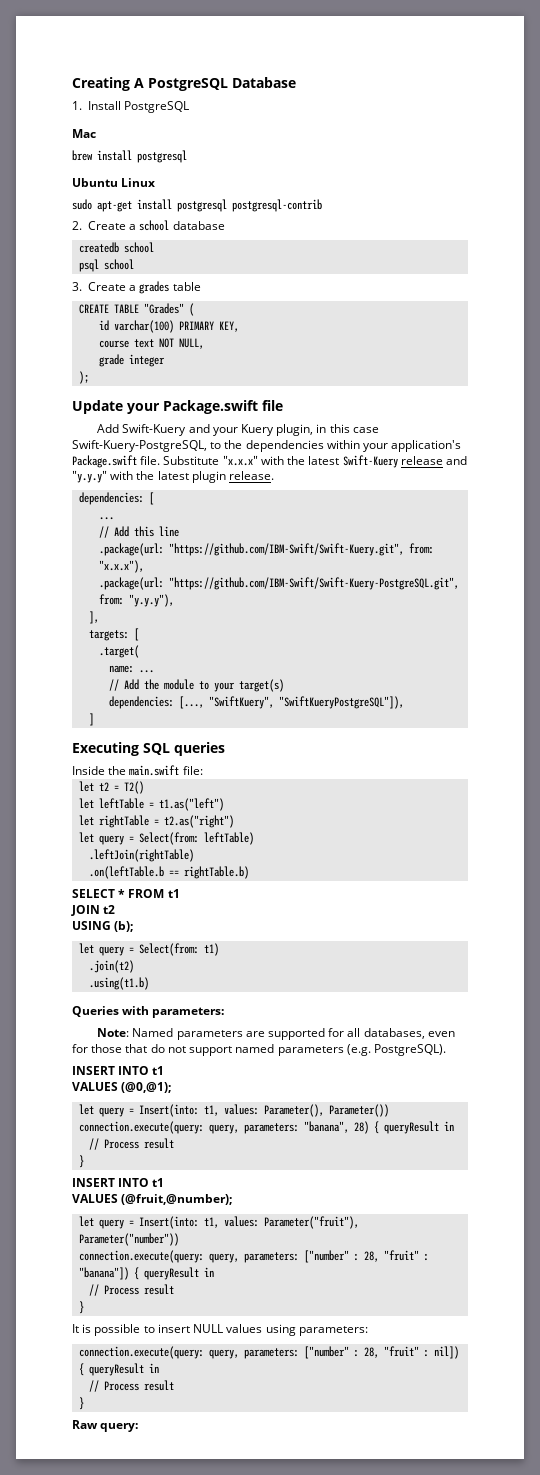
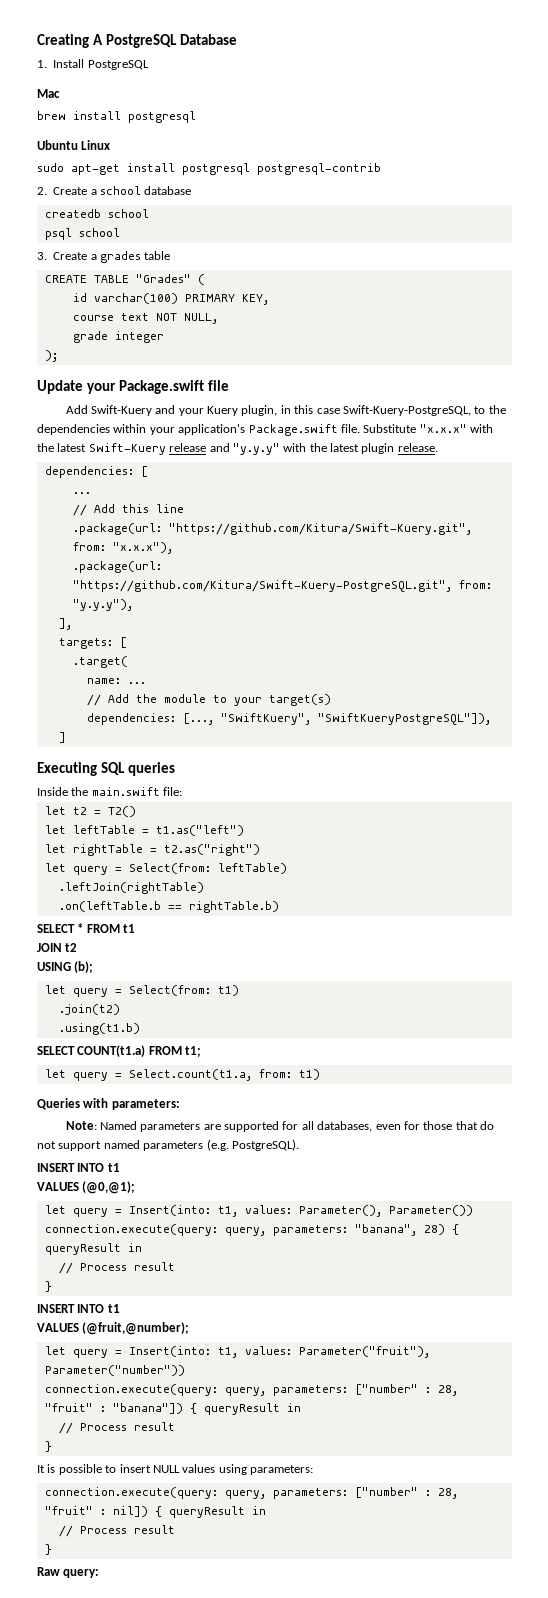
- .package(url: "https://github.com/IBM-Swift/Swift-Kuery.git", from: "x.x.x"),
+ .package(url: "https://github.com/Kitura/Swift-Kuery.git", from: "x.x.x"),
- .package(url: "https://github.com/IBM-Swift/Swift-Kuery-PostgreSQL.git", from: "y.y.y"),
+ .package(url: "https://github.com/Kitura/Swift-Kuery-PostgreSQL.git", from: "y.y.y"),
+ SELECT COUNT(t1.a) FROM t1;
+ let query = Select.count(t1.a, from: t1)

